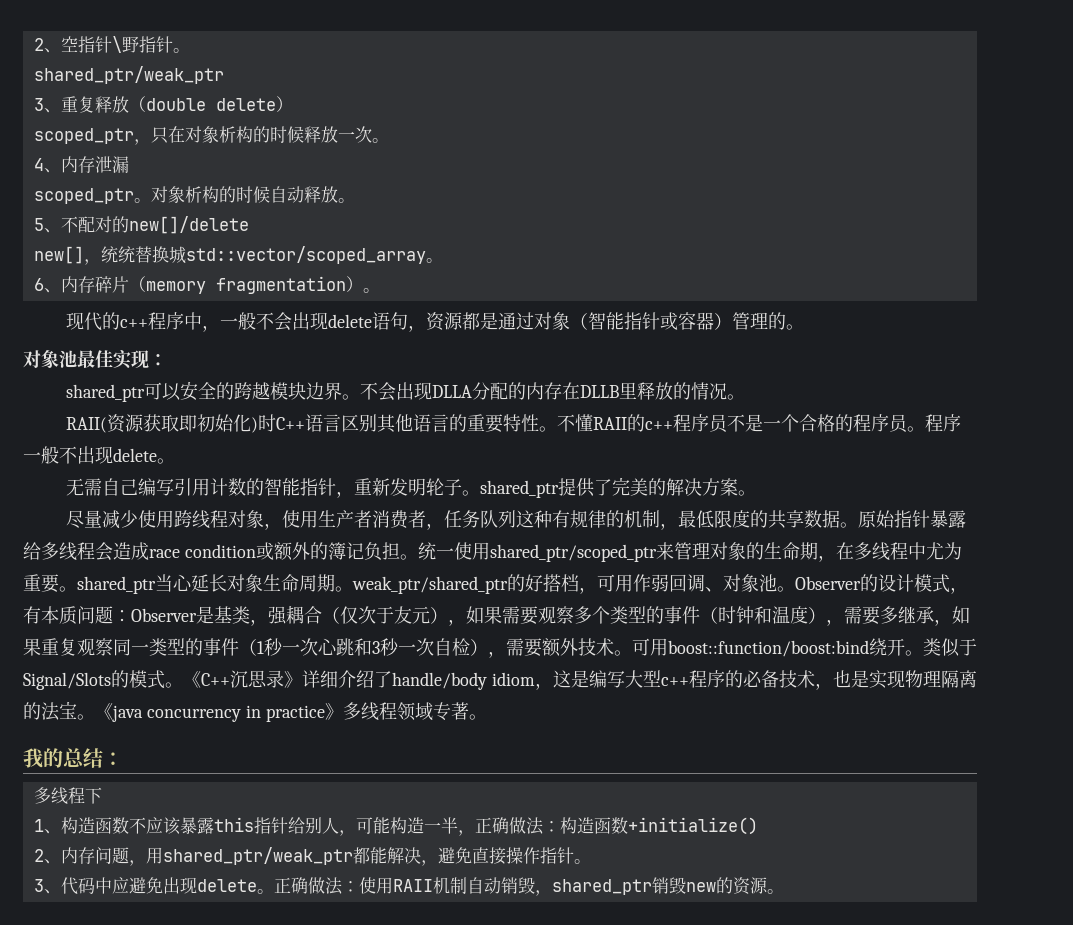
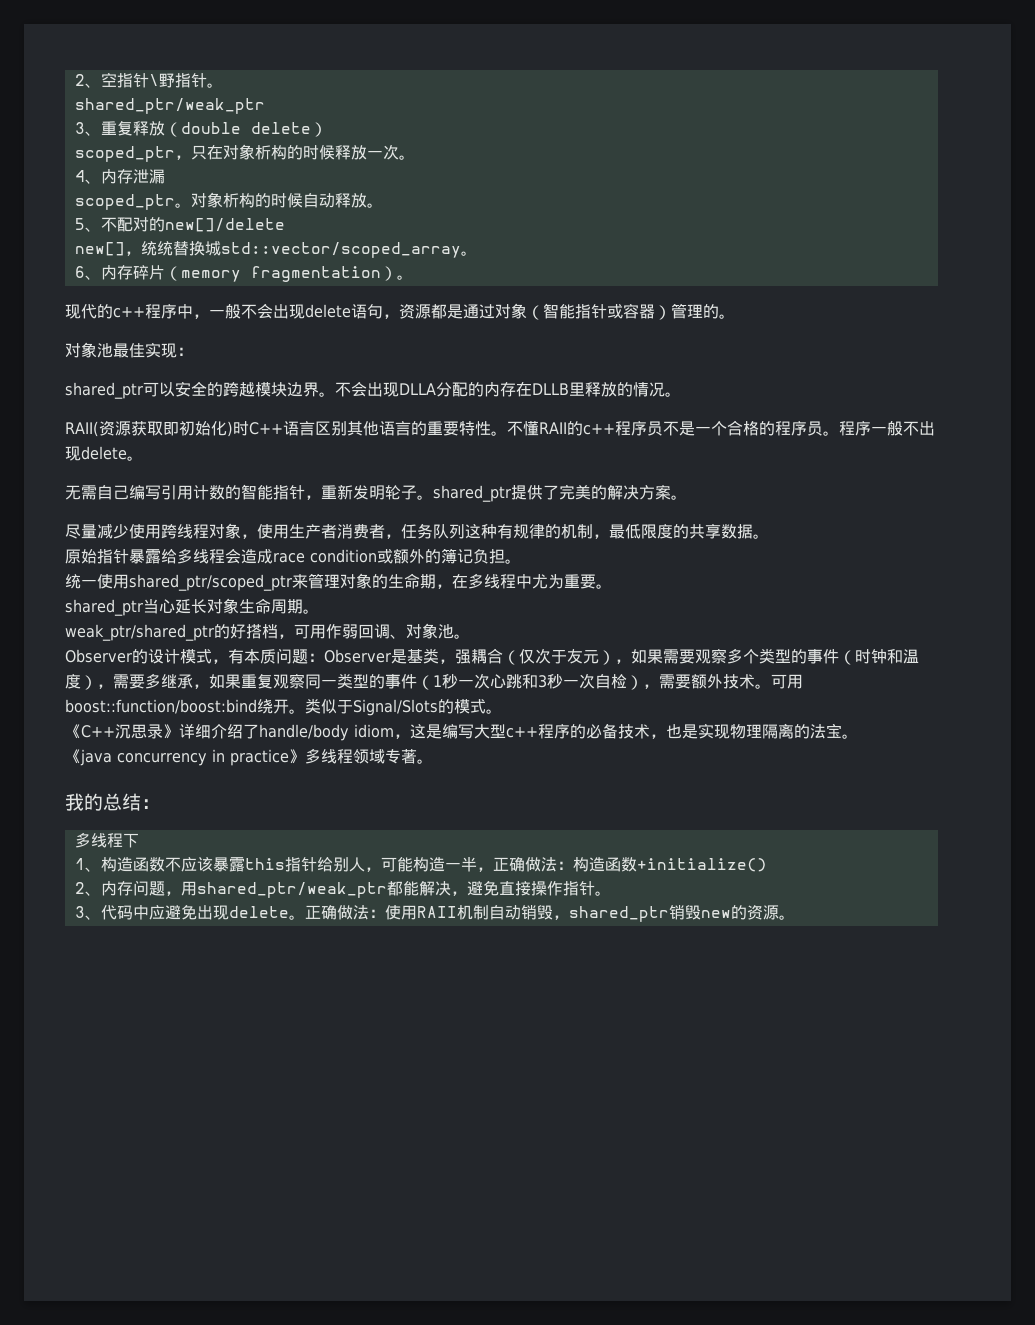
- 尽量减少使用跨线程对象，使用生产者消费者，任务队列这种有规律的机制，最低限度的共享数据。原始指针暴露给多线程会造成race condition或额外的簿记负担。统一使用shared_ptr/scoped_ptr来管理对象的生命期，在多线程中尤为重要。shared_ptr当心延长对象生命周期。weak_ptr/shared_ptr的好搭档，可用作弱回调、对象池。Observer的设计模式，有本质问题：
+ 尽量减少使用跨线程对象，使用生产者消费者，任务队列这种有规律的机制，最低限度的共享数据。
+ 原始指针暴露给多线程会造成race condition或额外的簿记负担。
+ 统一使用shared_ptr/scoped_ptr来管理对象的生命期，在多线程中尤为重要。
+ shared_ptr当心延长对象生命周期。
+ weak_ptr/shared_ptr的好搭档，可用作弱回调、对象池。
+ Observer的设计模式，有本质问题：
- 类似于Signal/Slots的模式。《C++沉思录》详细介绍了handle/body idiom，这是编写大型c++程序的必备技术，也是实现物理隔离的法宝。《java concurrency in practice》多线程领域专著。
+ 类似于Signal/Slots的模式。
+ 《C++沉思录》详细介绍了handle/body idiom，这是编写大型c++程序的必备技术，也是实现物理隔离的法宝。
+ 《java concurrency in practice》多线程领域专著。

